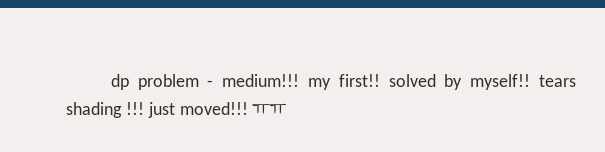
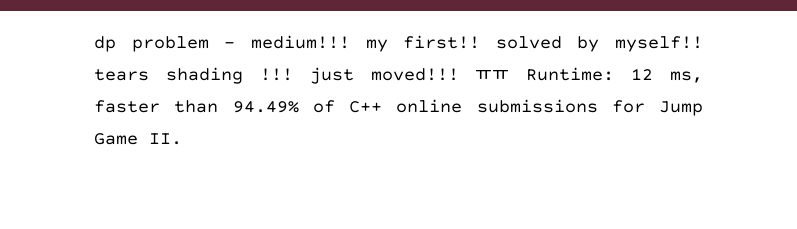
- ㅠㅠ
+ ㅠㅠ Runtime: 12 ms, faster than 94.49% of C++ online submissions for Jump Game II.

